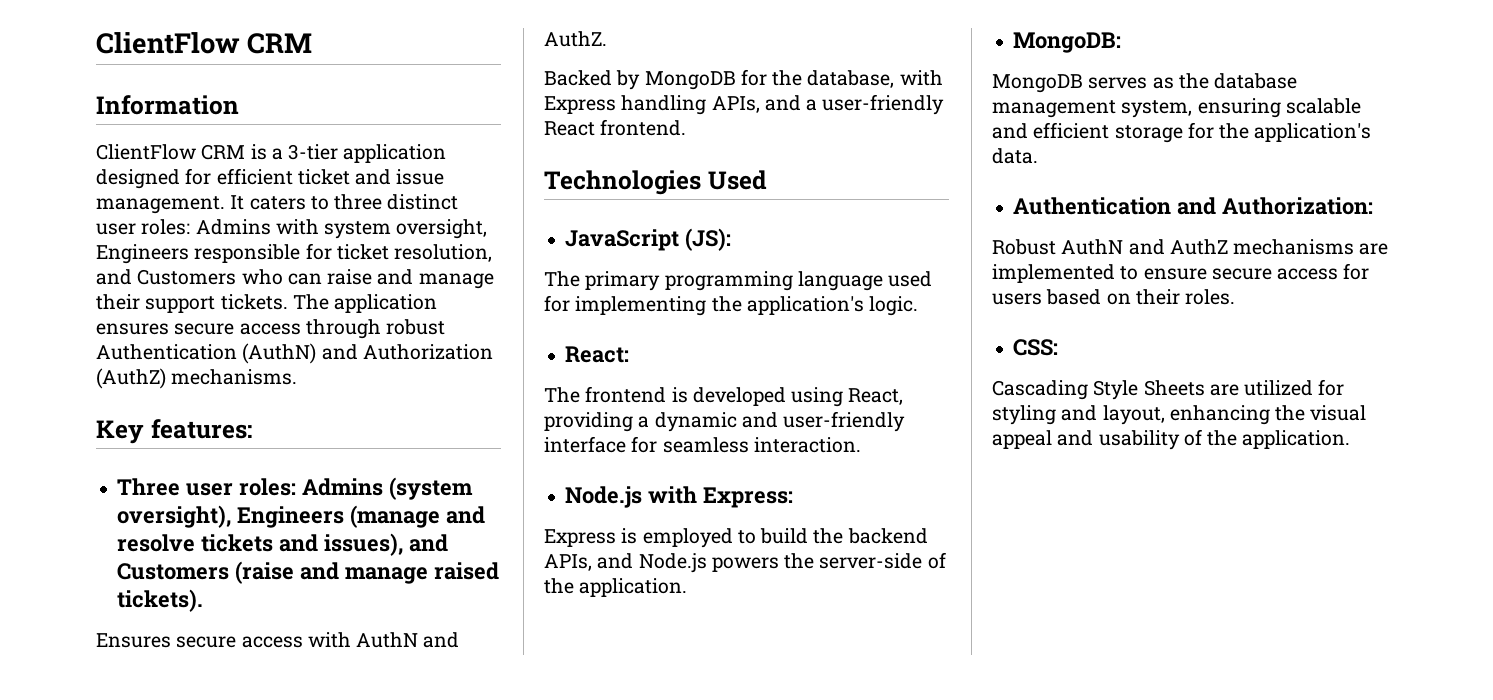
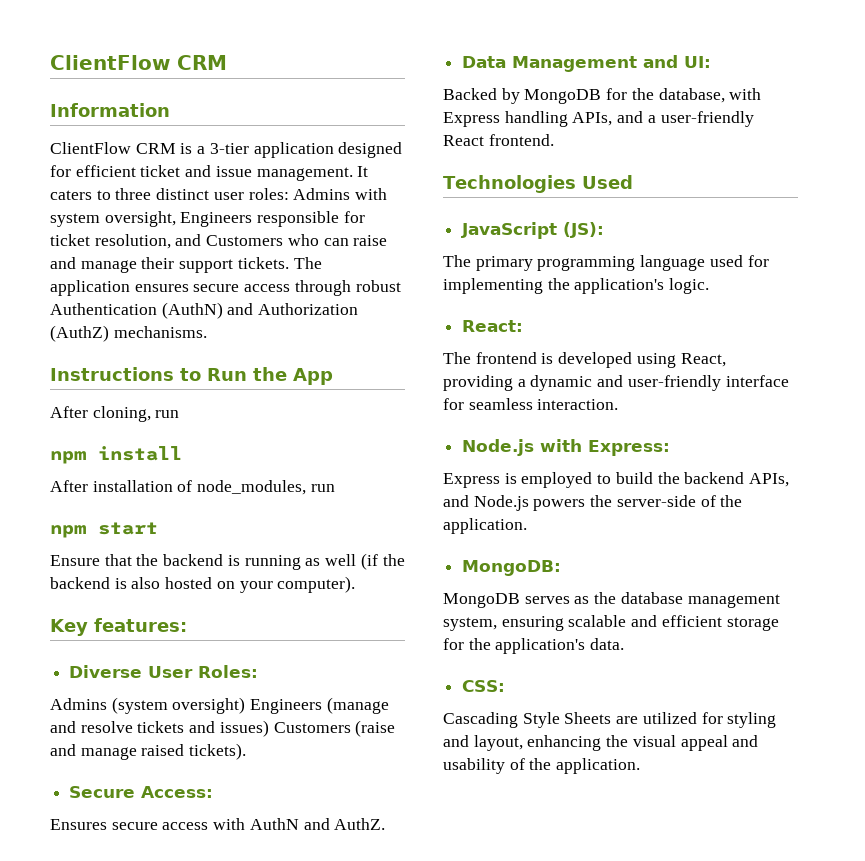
+ Instructions to Run the App
+ After cloning, run
+ npm install
+ After installation of node_modules, run
+ npm start
+ Ensure that the backend is running as well (if the backend is also hosted on your computer).
- Three user roles: Admins (system oversight), Engineers (manage and resolve tickets and issues), and Customers (raise and manage raised tickets).
+ Diverse User Roles:
+ Admins (system oversight) Engineers (manage and resolve tickets and issues) Customers (raise and manage raised tickets).
+ Secure Access:
+ Data Management and UI:
- Authentication and Authorization:
- Robust AuthN and AuthZ mechanisms are implemented to ensure secure access for users based on their roles.

